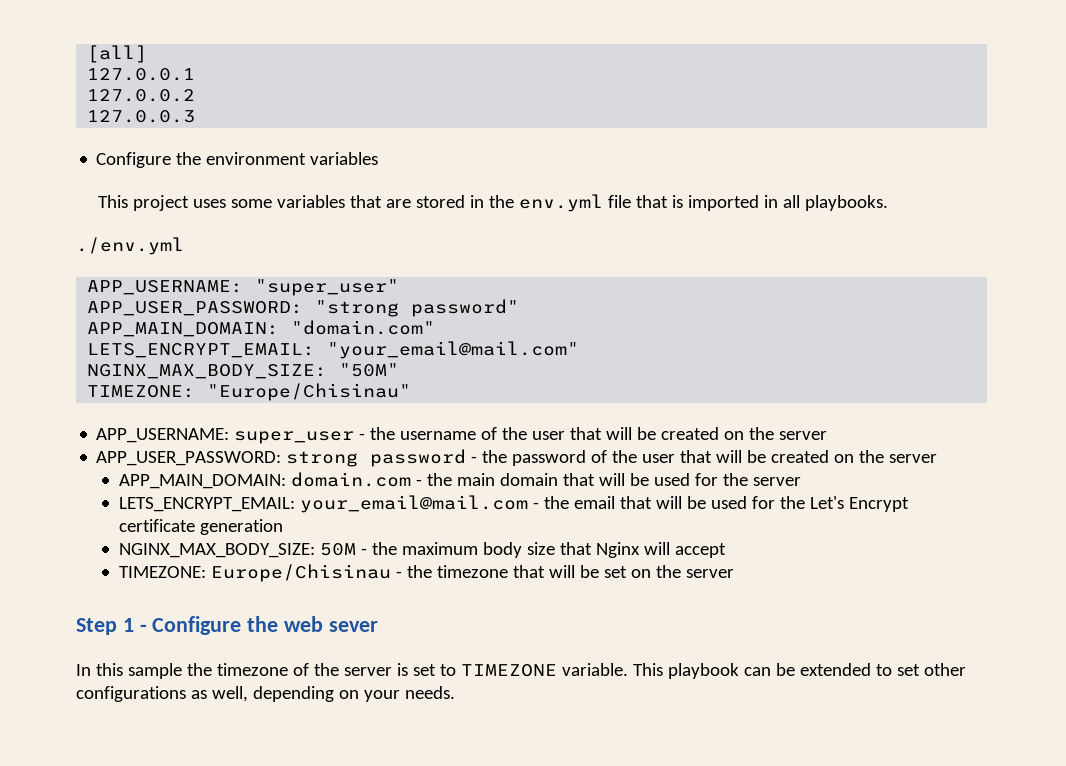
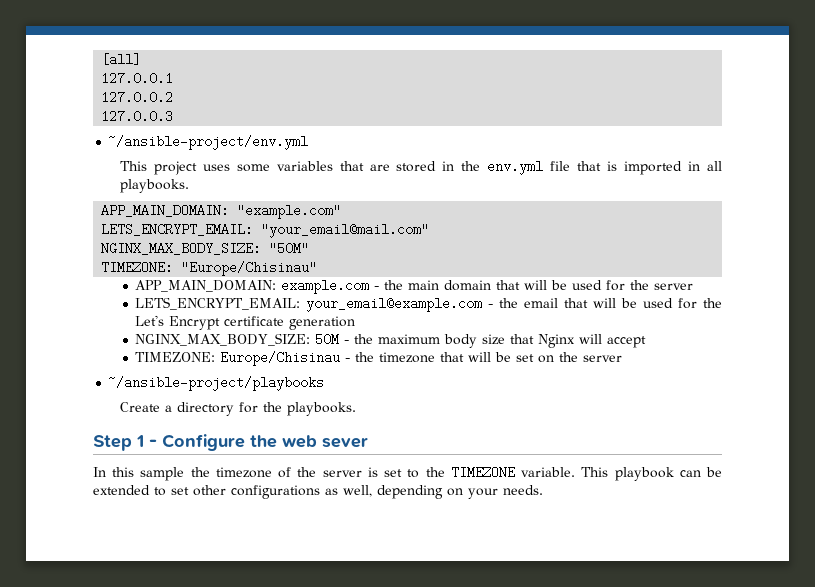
- Configure the environment variables
+ ~/ansible-project/env.yml
- ./env.yml
- APP_USERNAME: "super_user"
- APP_USER_PASSWORD: "strong password"
- APP_MAIN_DOMAIN: "domain.com"
+ APP_MAIN_DOMAIN: "example.com"
- APP_USERNAME: super_user - the username of the user that will be created on the server
- APP_USER_PASSWORD: strong password - the password of the user that will be created on the server
- APP_MAIN_DOMAIN: domain.com - the main domain that will be used for the server
+ APP_MAIN_DOMAIN: example.com - the main domain that will be used for the server
- LETS_ENCRYPT_EMAIL: your_email@mail.com - the email that will be used for the Let's Encrypt certificate generation
+ LETS_ENCRYPT_EMAIL: your_email@example.com - the email that will be used for the Let's Encrypt certificate generation
+ ~/ansible-project/playbooks
+ Create a directory for the playbooks.
- In this sample the timezone of the server is set to TIMEZONE variable.
+ In this sample the timezone of the server is set to the TIMEZONE variable.

